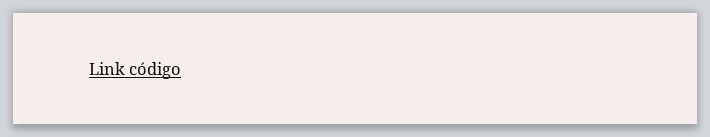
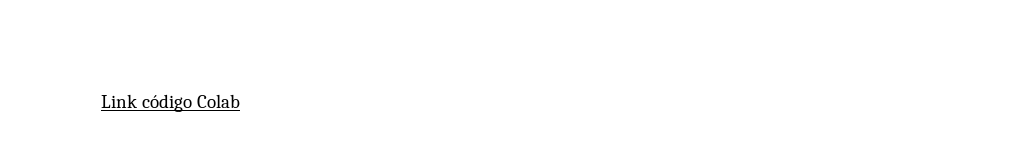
- Link código
+ Link código Colab

